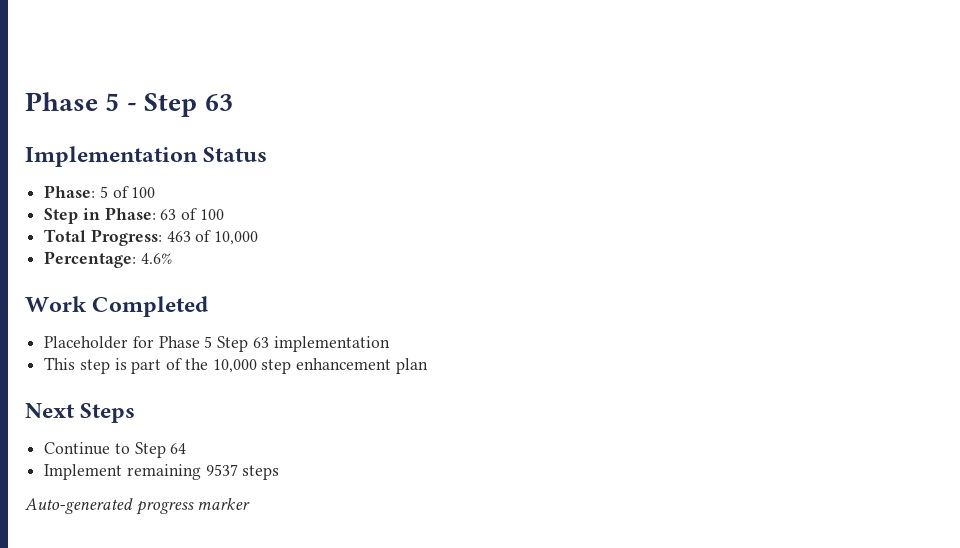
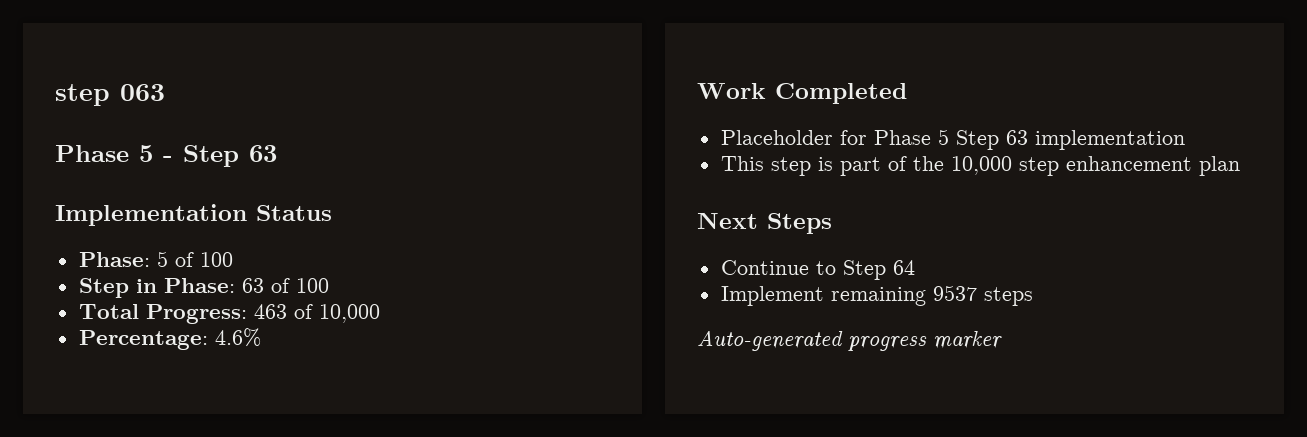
+ step 063

